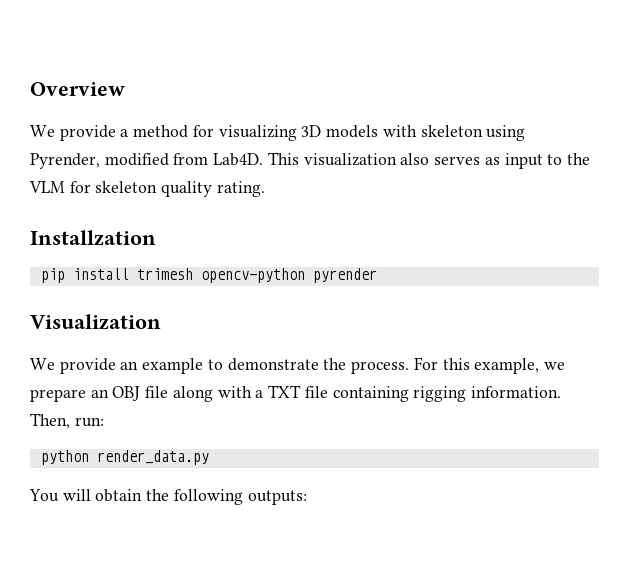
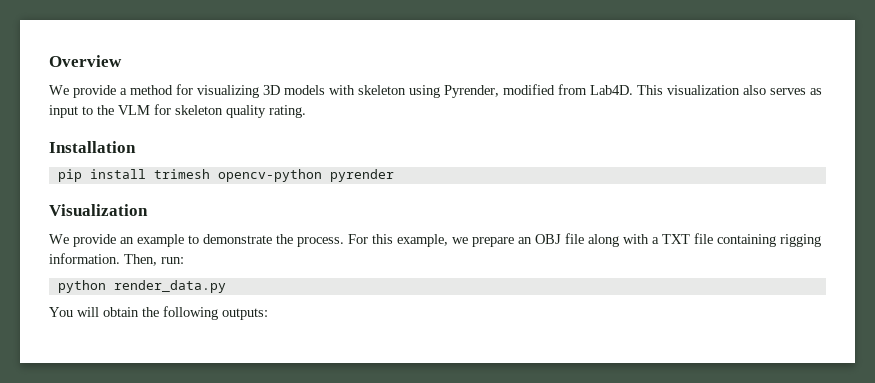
- Installzation
+ Installation

